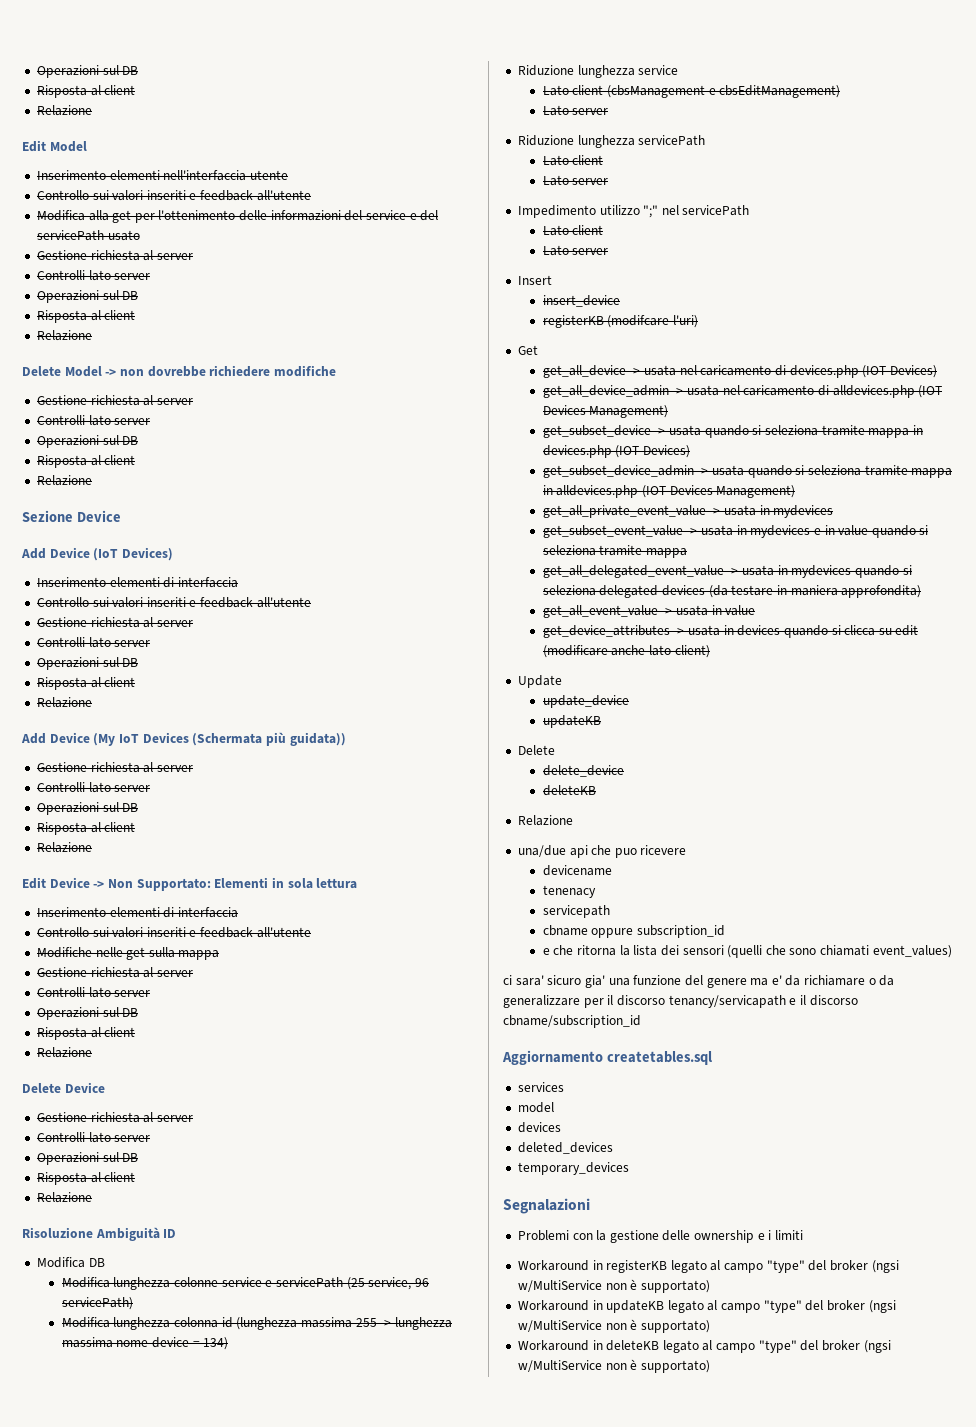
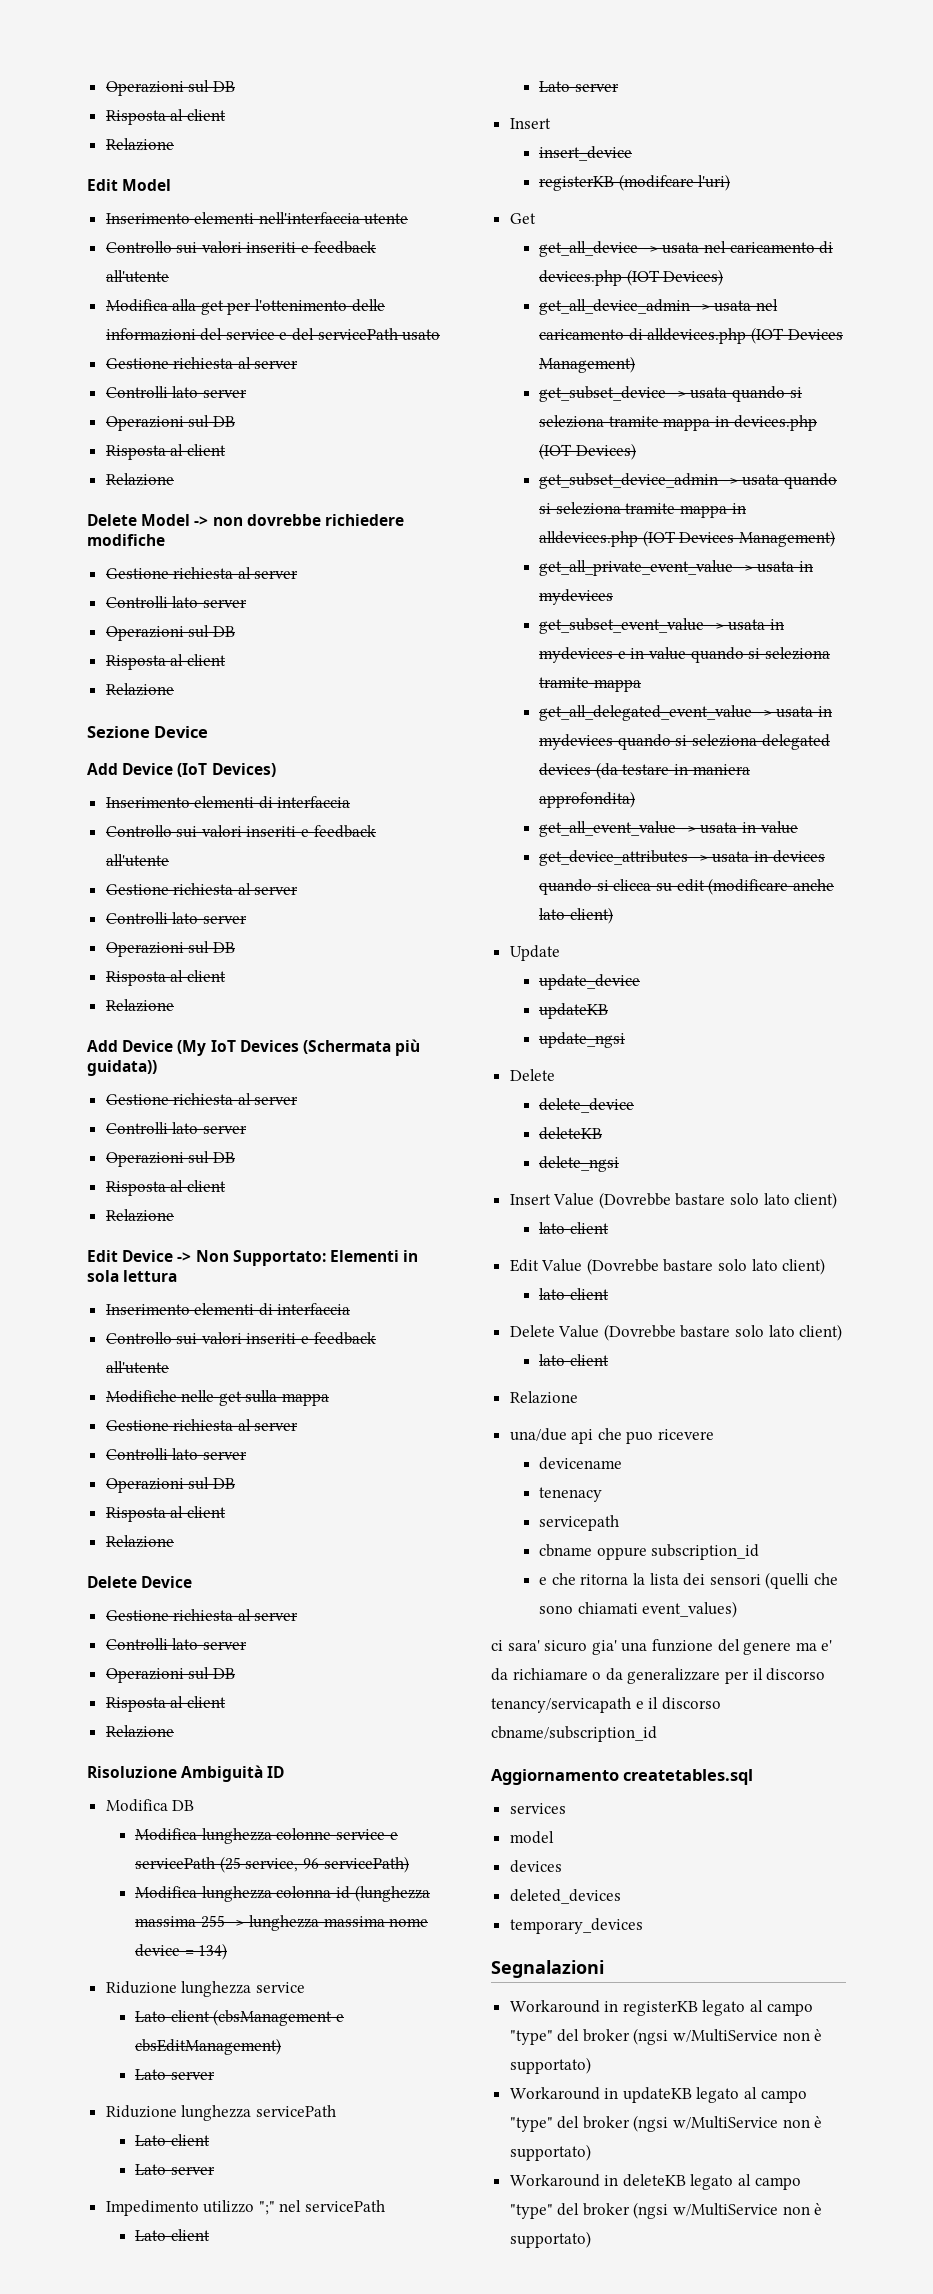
+ update_ngsi
+ delete_ngsi
+ Insert Value (Dovrebbe bastare solo lato client)
+ lato client
+ Edit Value (Dovrebbe bastare solo lato client)
+ lato client
+ Delete Value (Dovrebbe bastare solo lato client)
+ lato client
- Problemi con la gestione delle ownership e i limiti

